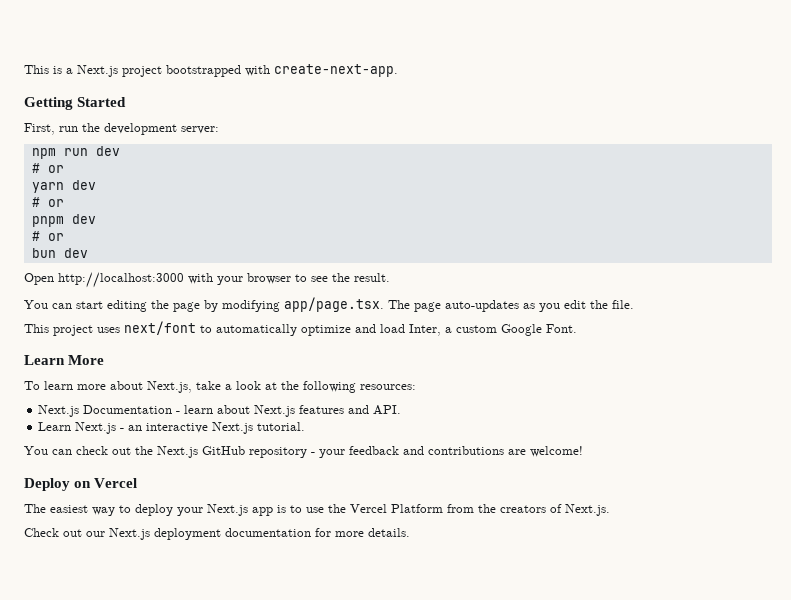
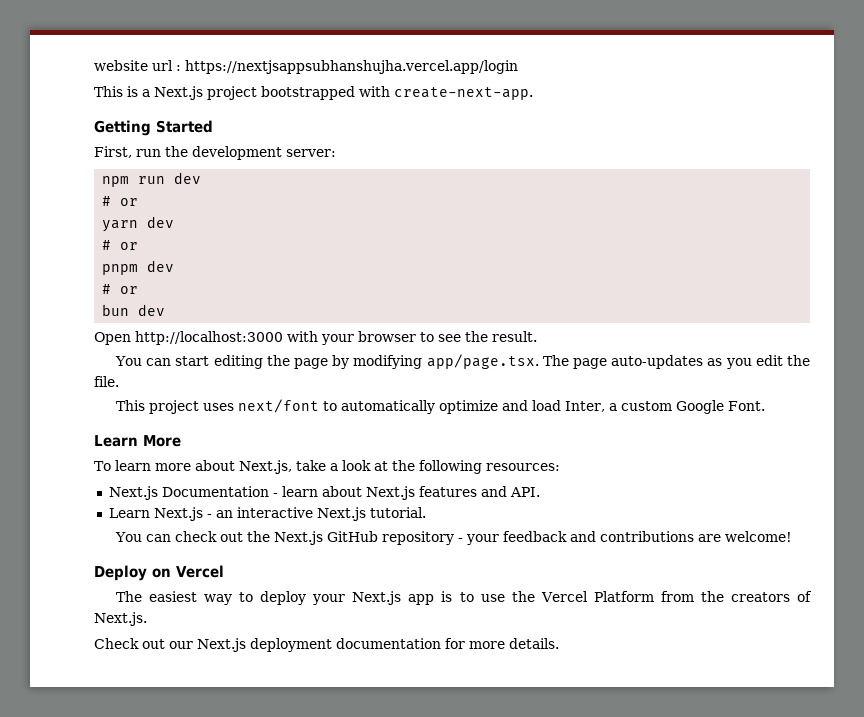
+ website url : https://nextjsappsubhanshujha.vercel.app/login

